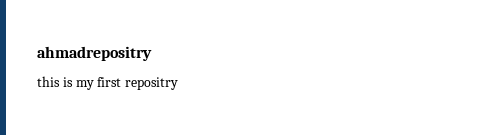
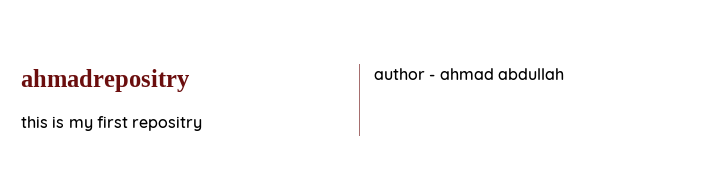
+ author - ahmad abdullah

